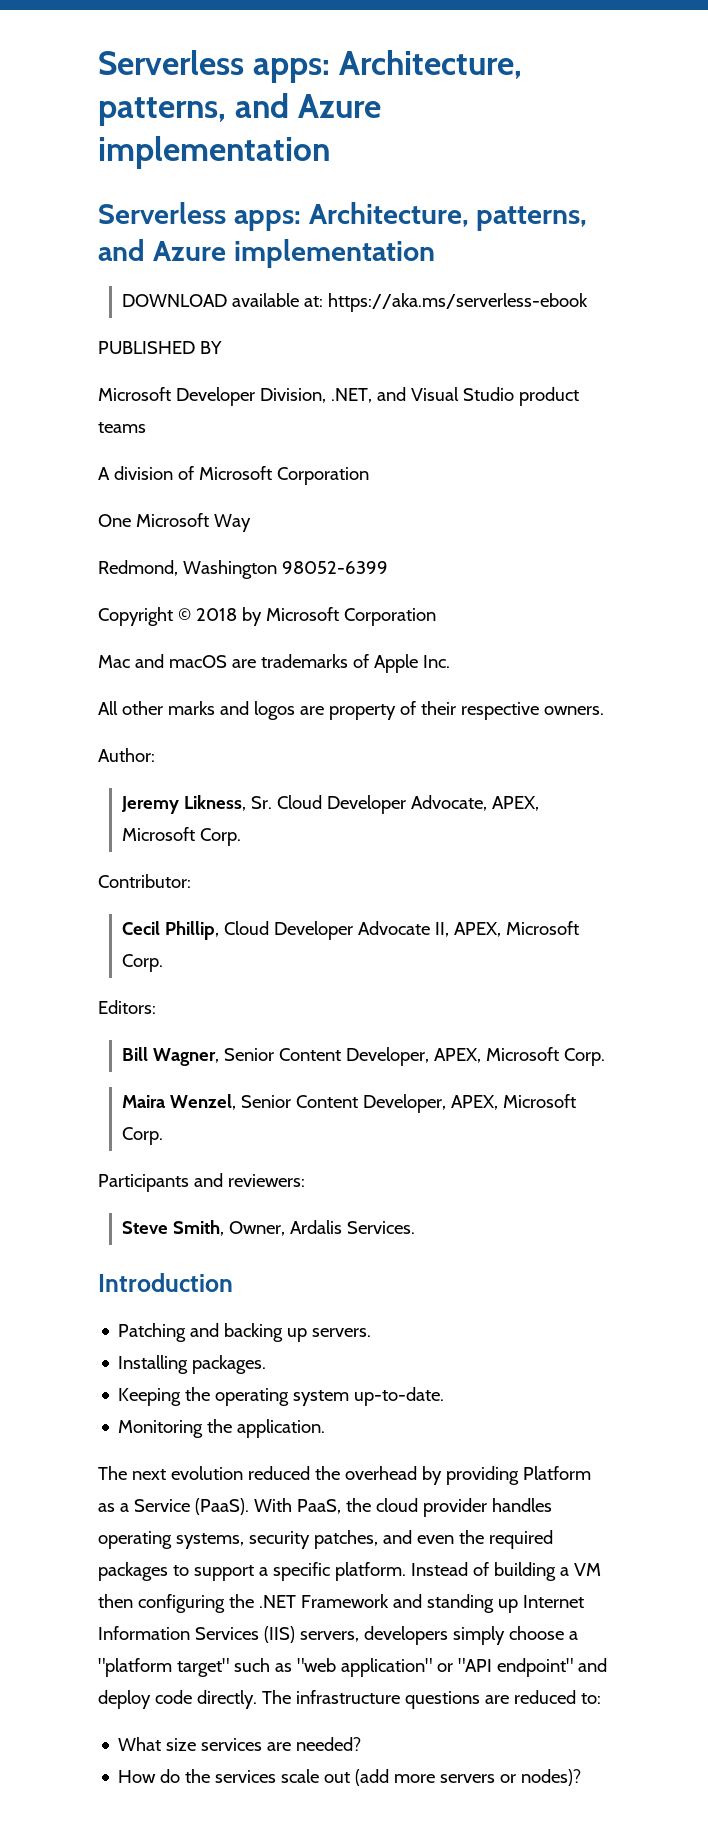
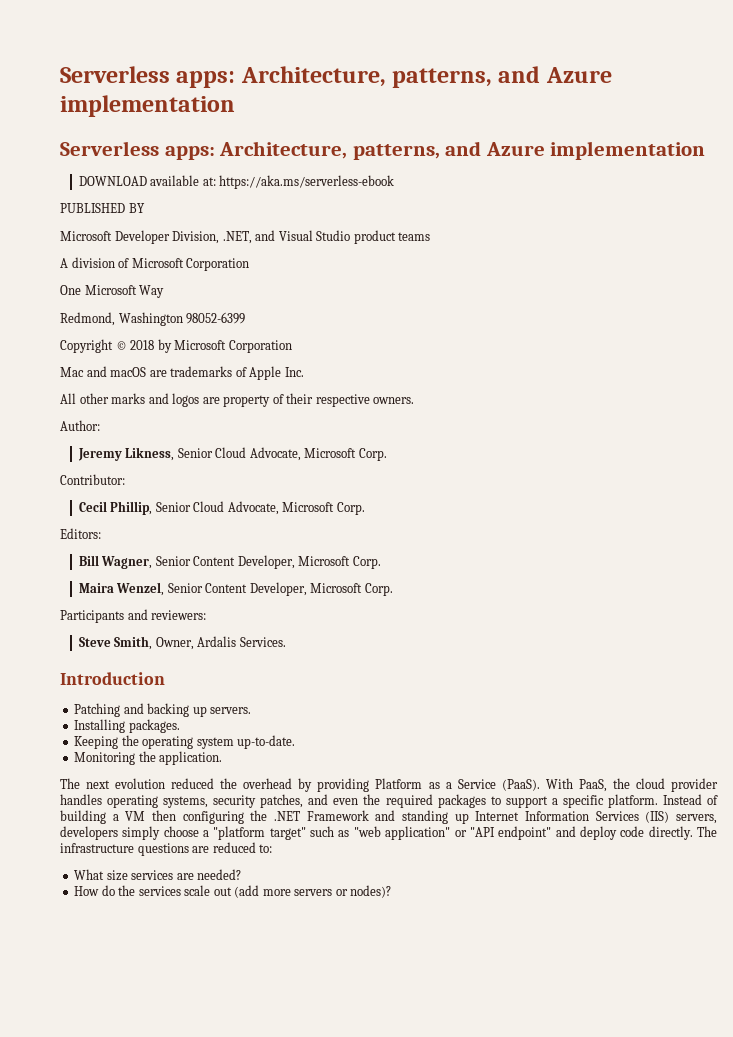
- Jeremy Likness, Sr. Cloud Developer Advocate, APEX, Microsoft Corp.
+ Jeremy Likness, Senior Cloud Advocate, Microsoft Corp.
- Cecil Phillip, Cloud Developer Advocate II, APEX, Microsoft Corp.
+ Cecil Phillip, Senior Cloud Advocate, Microsoft Corp.
- Bill Wagner, Senior Content Developer, APEX, Microsoft Corp.
+ Bill Wagner, Senior Content Developer, Microsoft Corp.
- Maira Wenzel, Senior Content Developer, APEX, Microsoft Corp.
+ Maira Wenzel, Senior Content Developer, Microsoft Corp.

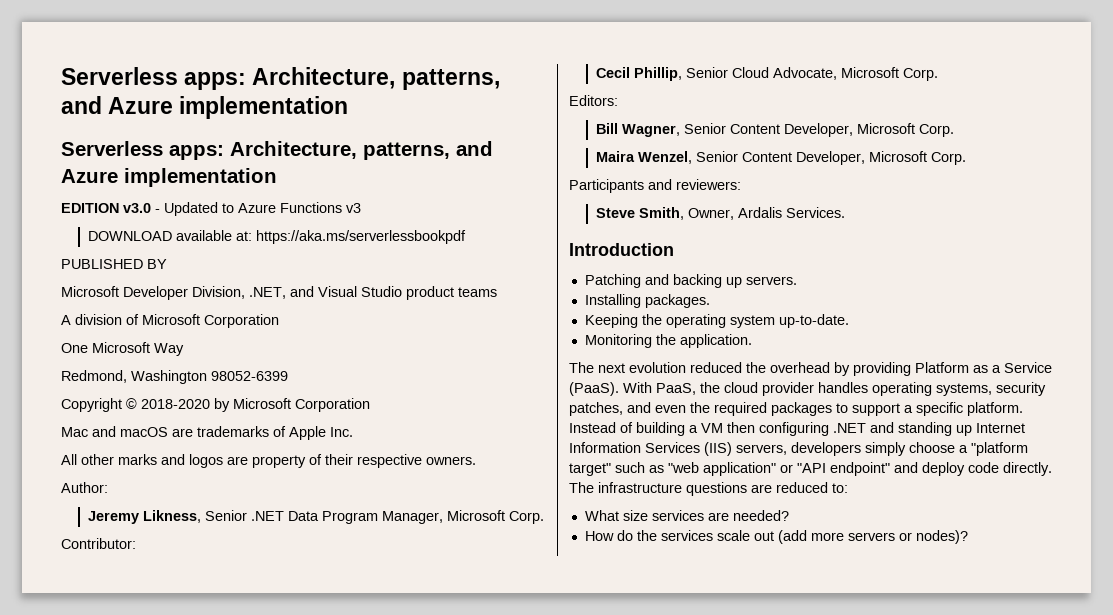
+ EDITION v3.0 - Updated to Azure Functions v3
- DOWNLOAD available at: https://aka.ms/serverless-ebook
+ DOWNLOAD available at: https://aka.ms/serverlessbookpdf
- Copyright © 2018 by Microsoft Corporation
+ Copyright © 2018-2020 by Microsoft Corporation
- Jeremy Likness, Senior Cloud Advocate, Microsoft Corp.
+ Jeremy Likness, Senior .NET Data Program Manager, Microsoft Corp.
- Instead of building a VM then configuring the .NET Framework and standing up Internet Information Services (IIS) servers, developers simply choose a "platform target" such as "web application" or "API endpoint" and deploy code directly.
+ Instead of building a VM then configuring .NET and standing up Internet Information Services (IIS) servers, developers simply choose a "platform target" such as "web application" or "API endpoint" and deploy code directly.

